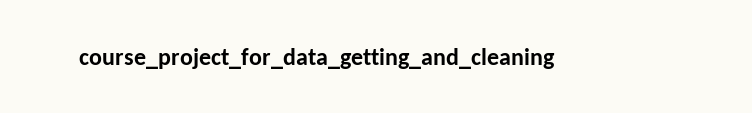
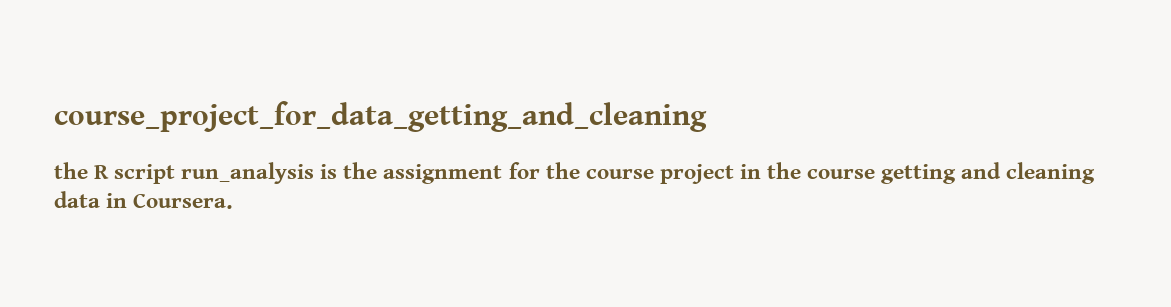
+ the R script run_analysis is the assignment for the course project in the course getting and cleaning data in Coursera.

